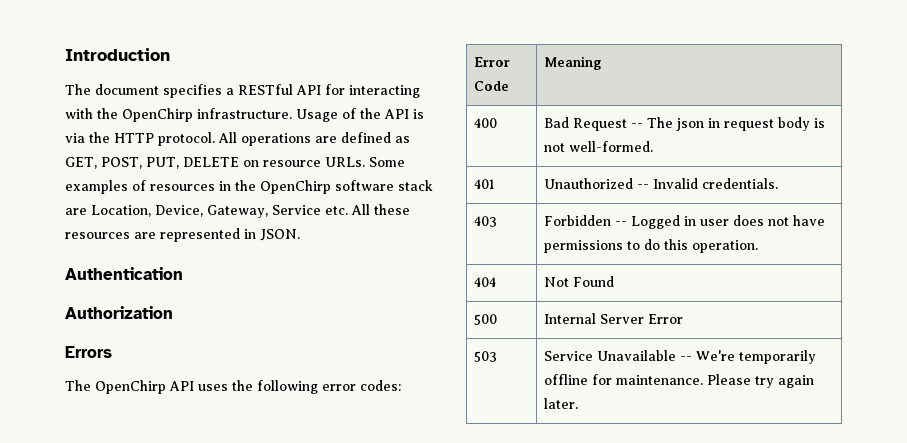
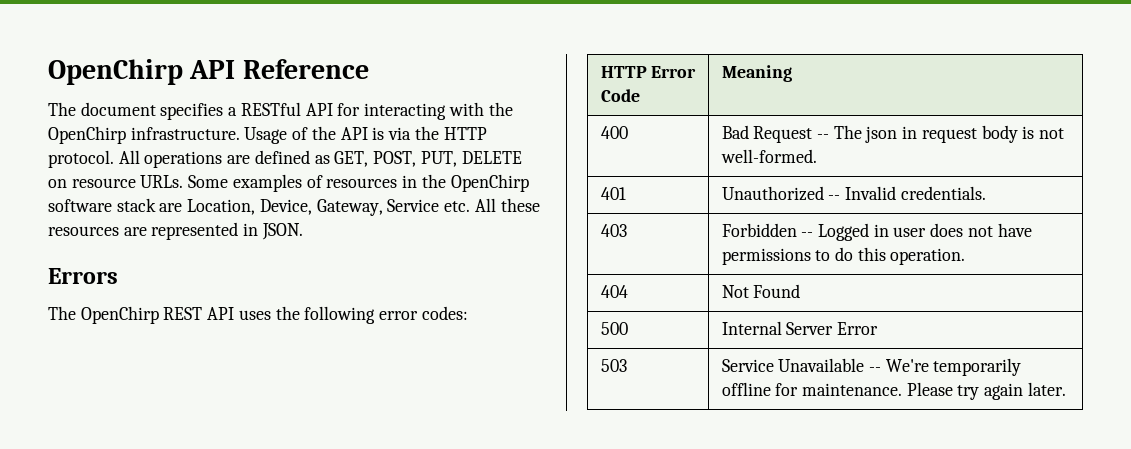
- Introduction
+ OpenChirp API Reference
- Authentication
- Authorization
- The OpenChirp API uses the following error codes:
+ The OpenChirp REST API uses the following error codes:
- Error Code | Meaning
+ HTTP Error Code | Meaning

